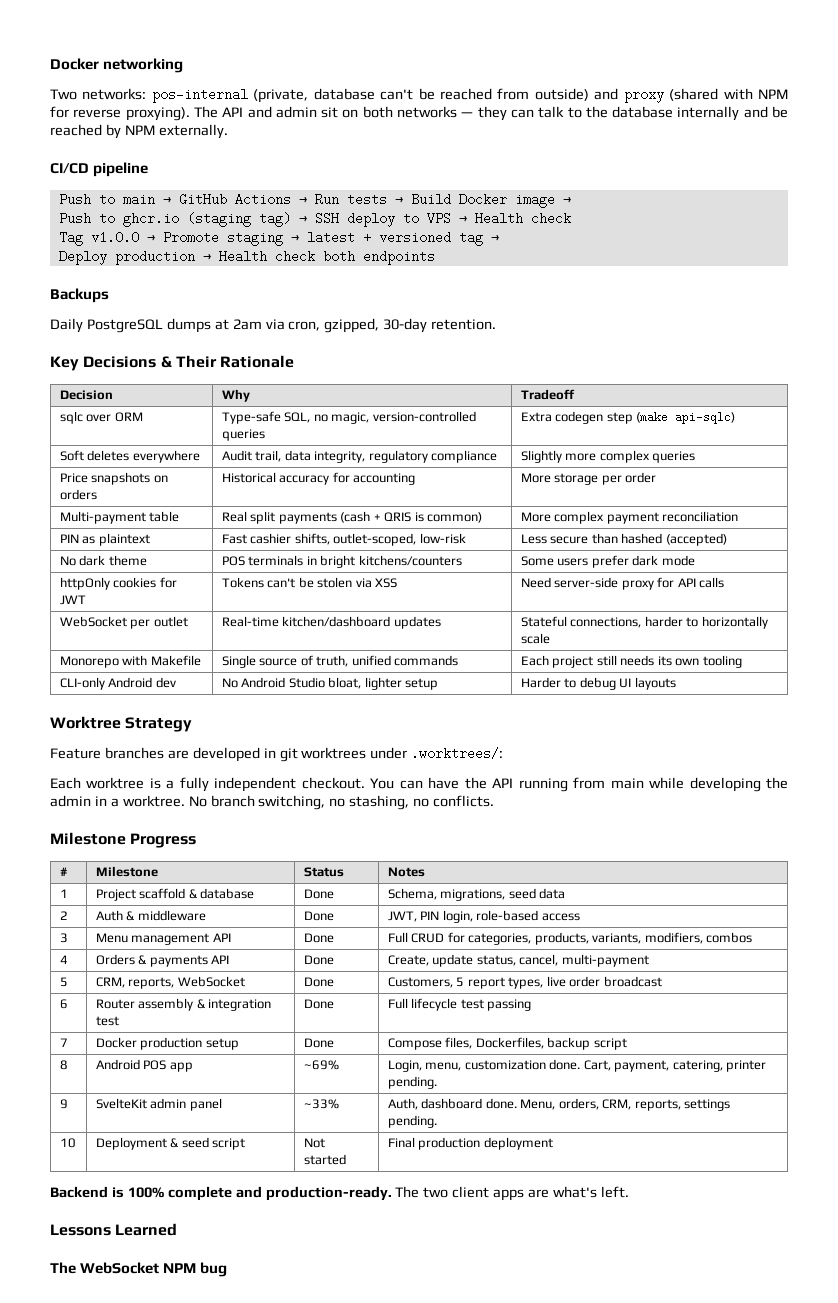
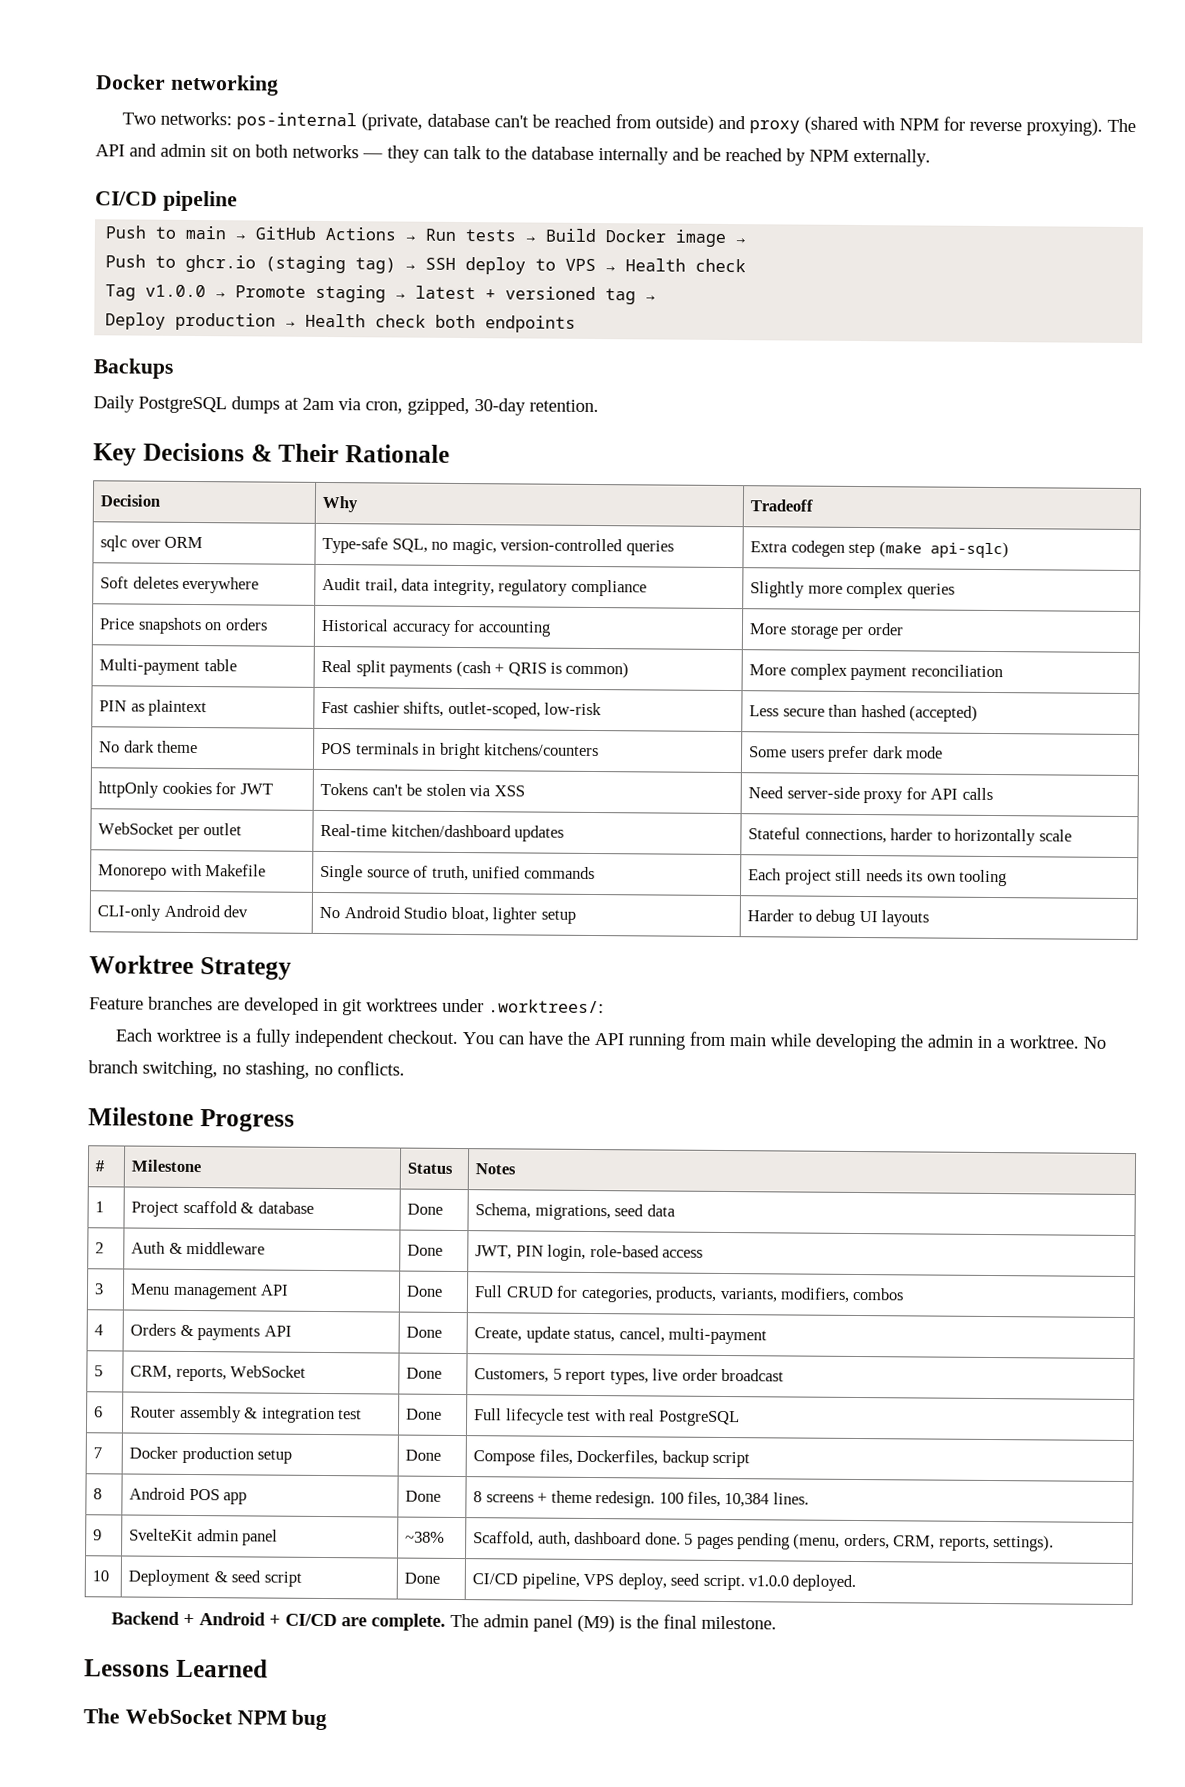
- 6 | Router assembly & integration test | Done | Full lifecycle test passing
+ 6 | Router assembly & integration test | Done | Full lifecycle test with real PostgreSQL
- 8 | Android POS app | ~69% | Login, menu, customization done. Cart, payment, catering, printer pending.
- 9 | SvelteKit admin panel | ~33% | Auth, dashboard done. Menu, orders, CRM, reports, settings pending.
+ 8 | Android POS app | Done | 8 screens + theme redesign. 100 files, 10,384 lines.
+ 9 | SvelteKit admin panel | ~38% | Scaffold, auth, dashboard done. 5 pages pending (menu, orders, CRM, reports, settings).
- 10 | Deployment & seed script | Not started | Final production deployment
- Backend is 100% complete and production-ready. The two client apps are what's left.
+ 10 | Deployment & seed script | Done | CI/CD pipeline, VPS deploy, seed script. v1.0.0 deployed.
+ Backend + Android + CI/CD are complete. The admin panel (M9) is the final milestone.

